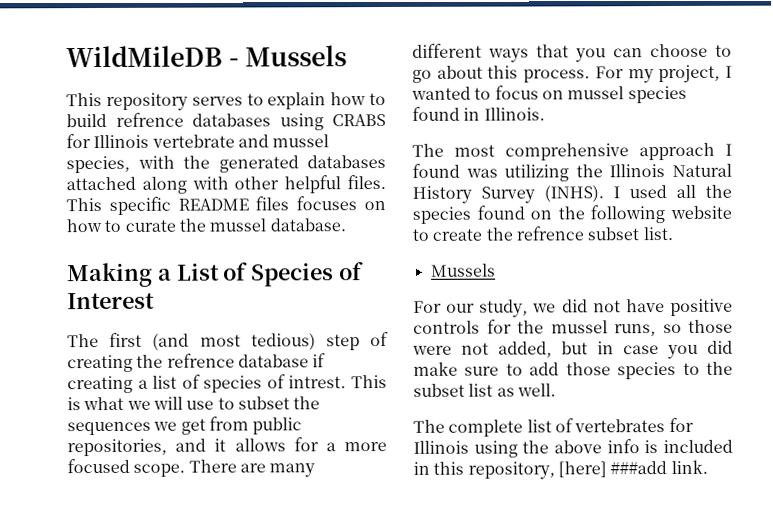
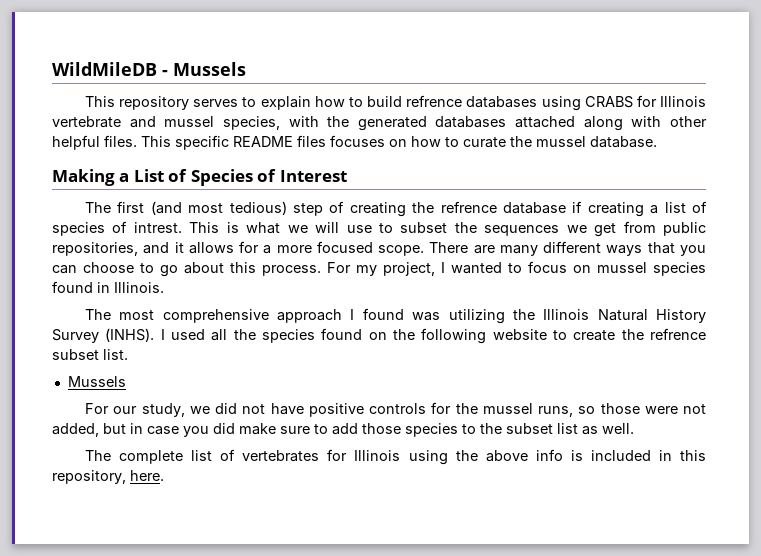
- The complete list of vertebrates for Illinois using the above info is included in this repository, [here] ###add link.
+ The complete list of vertebrates for Illinois using the above info is included in this repository, here.

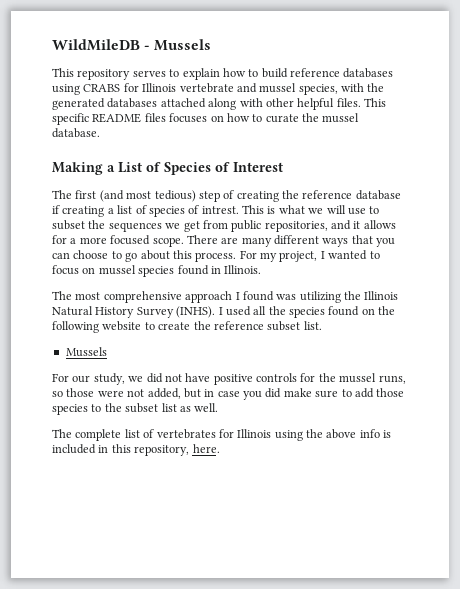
- This repository serves to explain how to build refrence databases using CRABS for Illinois vertebrate and mussel species, with the generated databases attached along with other helpful files.
+ This repository serves to explain how to build reference databases using CRABS for Illinois vertebrate and mussel species, with the generated databases attached along with other helpful files.
- The first (and most tedious) step of creating the refrence database if creating a list of species of intrest.
+ The first (and most tedious) step of creating the reference database if creating a list of species of intrest.
- I used all the species found on the following website to create the refrence subset list.
+ I used all the species found on the following website to create the reference subset list.

